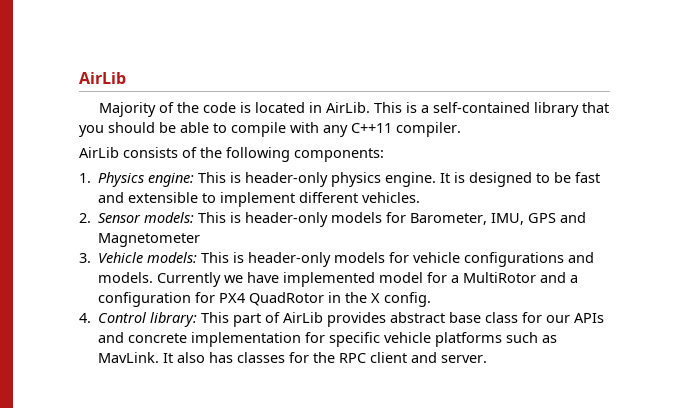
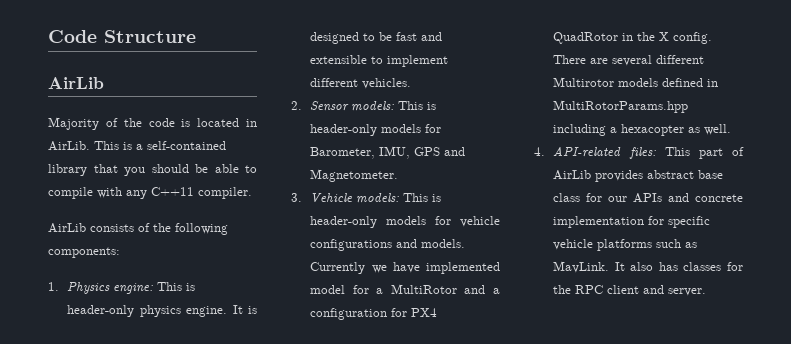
+ Code Structure
- 2. Sensor models: This is header-only models for Barometer, IMU, GPS and Magnetometer
+ 2. Sensor models: This is header-only models for Barometer, IMU, GPS and Magnetometer.
+ There are several different Multirotor models defined in MultiRotorParams.hpp including a hexacopter as well.
- 4. Control library: This part of AirLib provides abstract base class for our APIs and concrete implementation for specific vehicle platforms such as MavLink.
+ 4. API-related files: This part of AirLib provides abstract base class for our APIs and concrete implementation for specific vehicle platforms such as MavLink.

